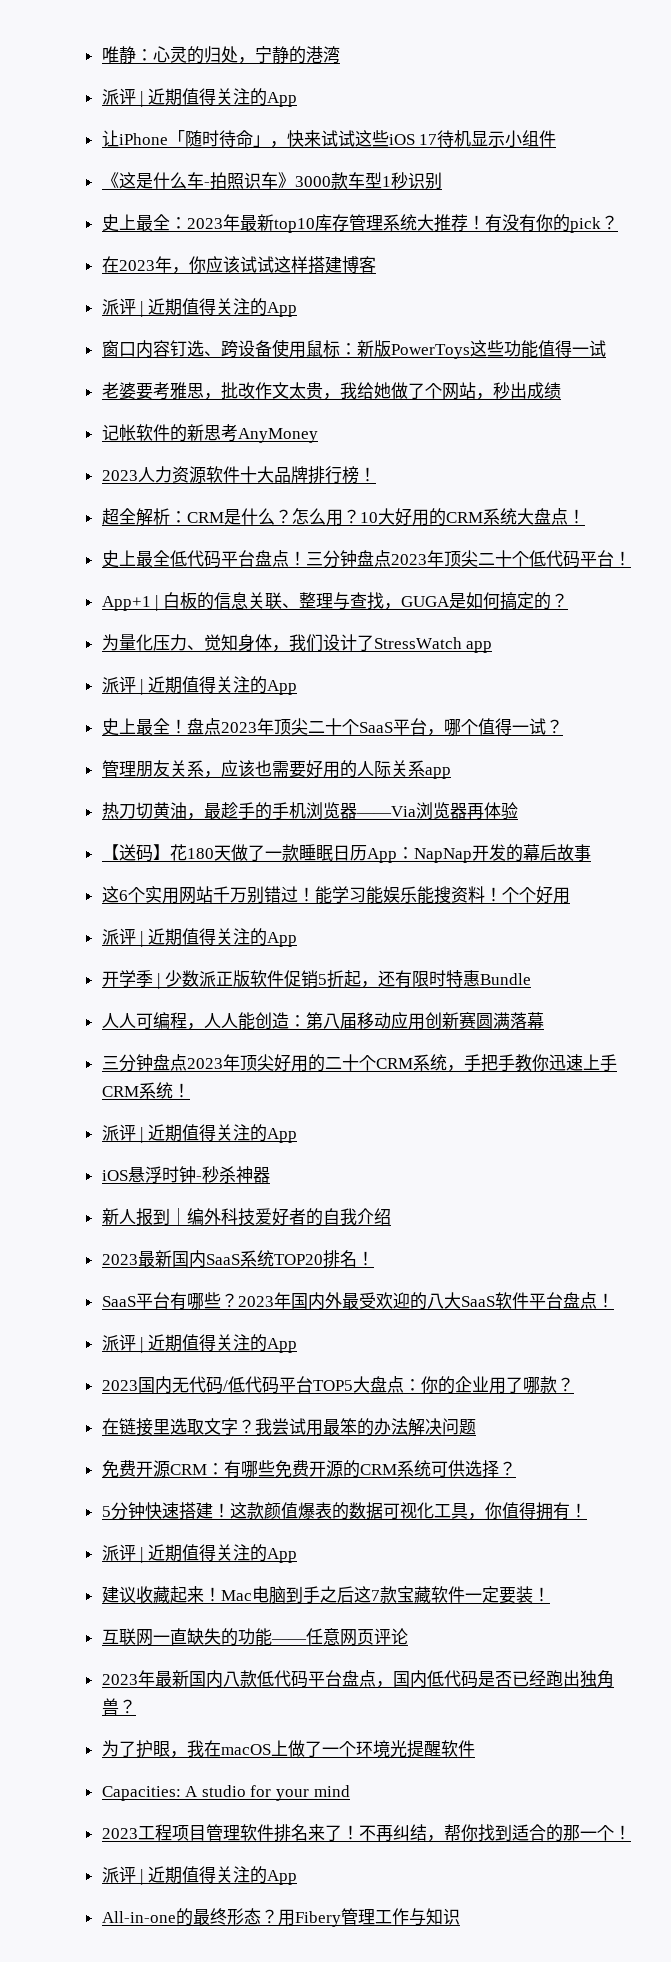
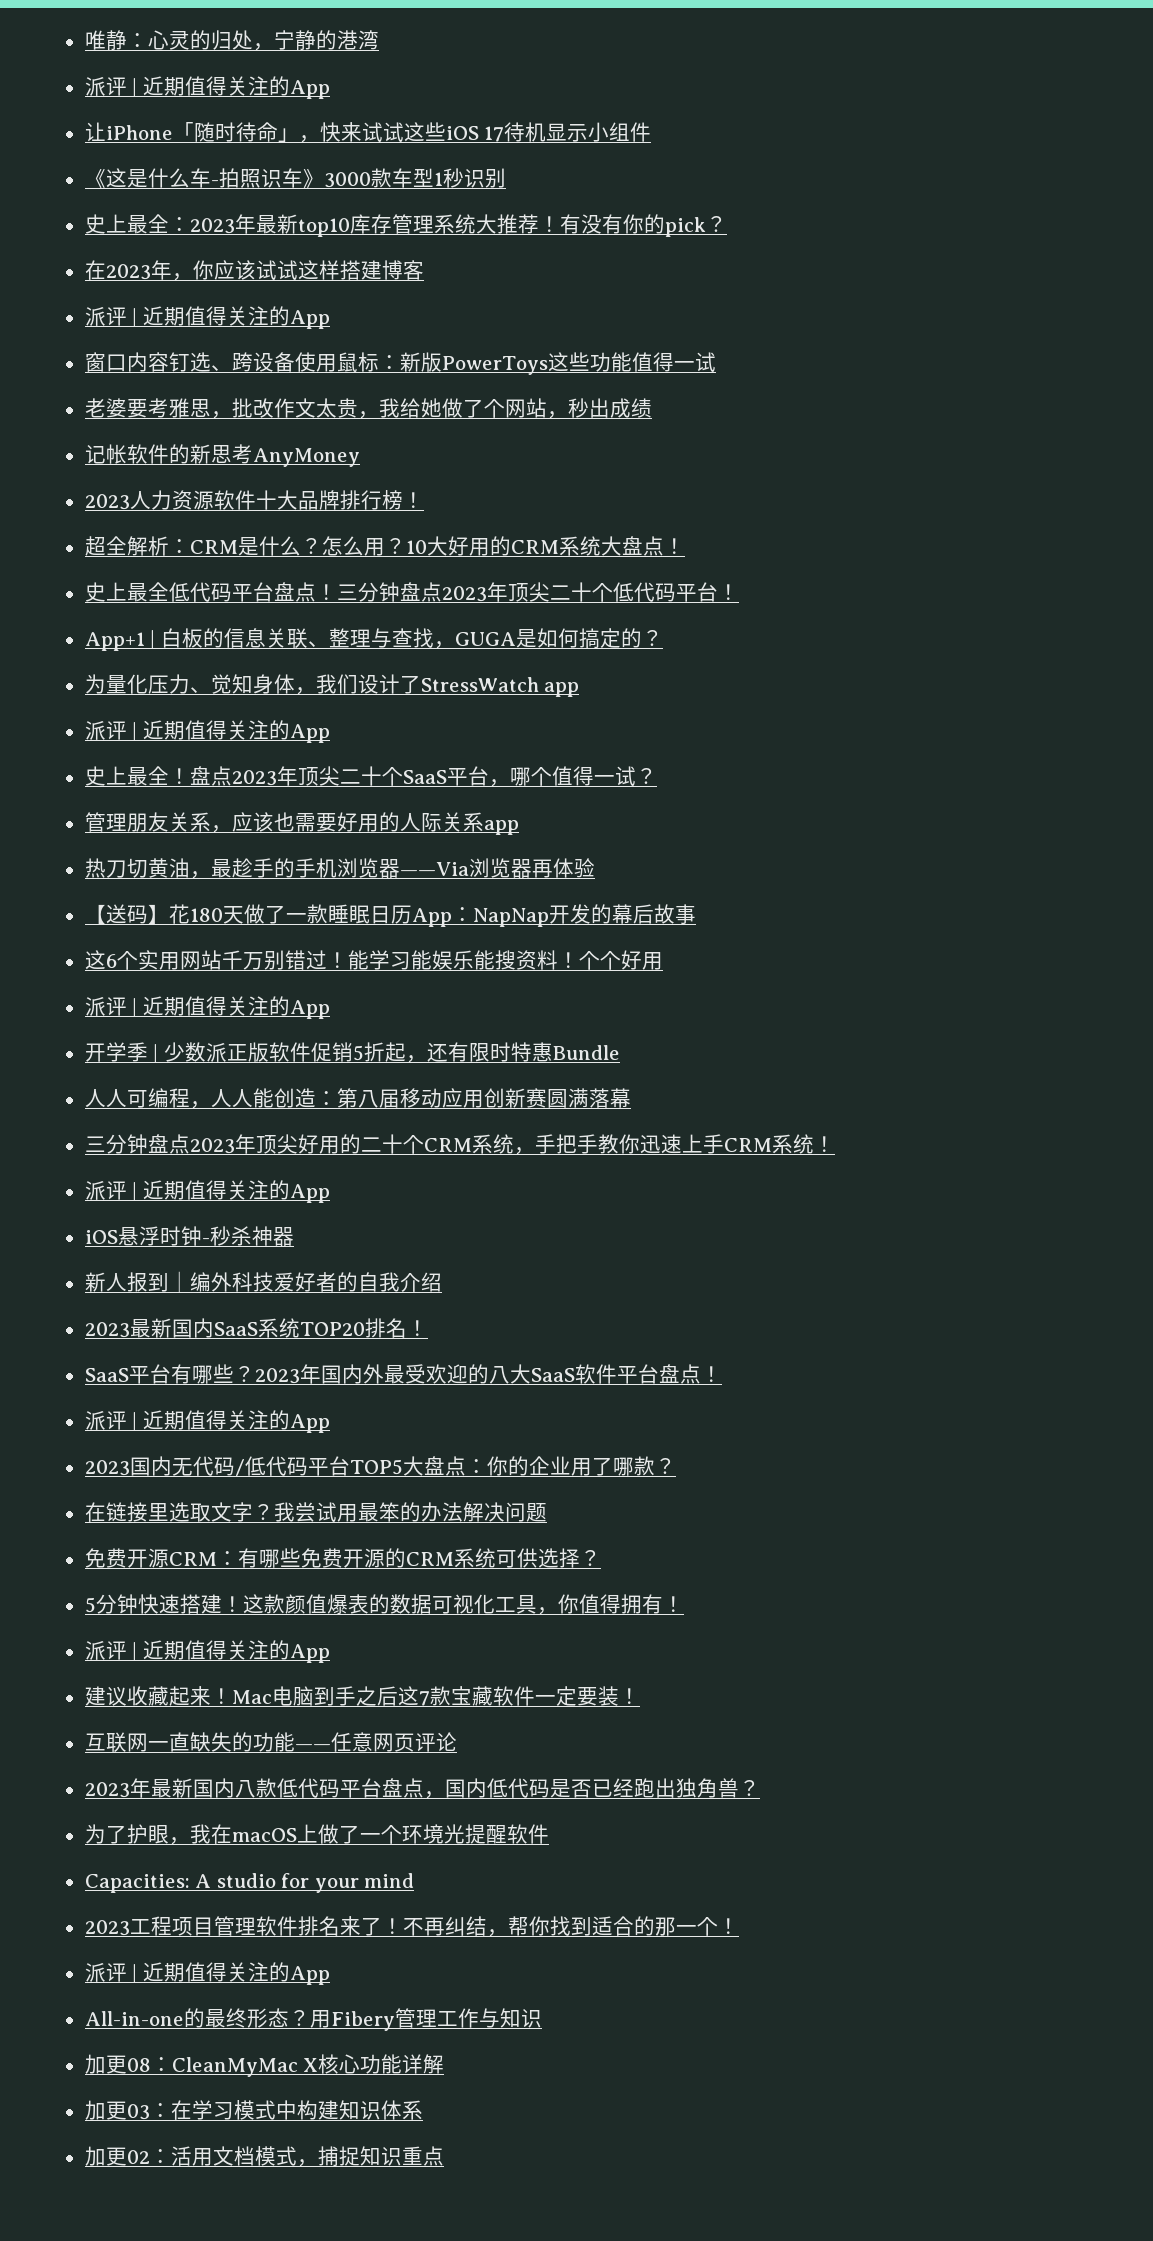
+ 加更08：CleanMyMac X核心功能详解
+ 加更03：在学习模式中构建知识体系
+ 加更02：活用文档模式，捕捉知识重点

